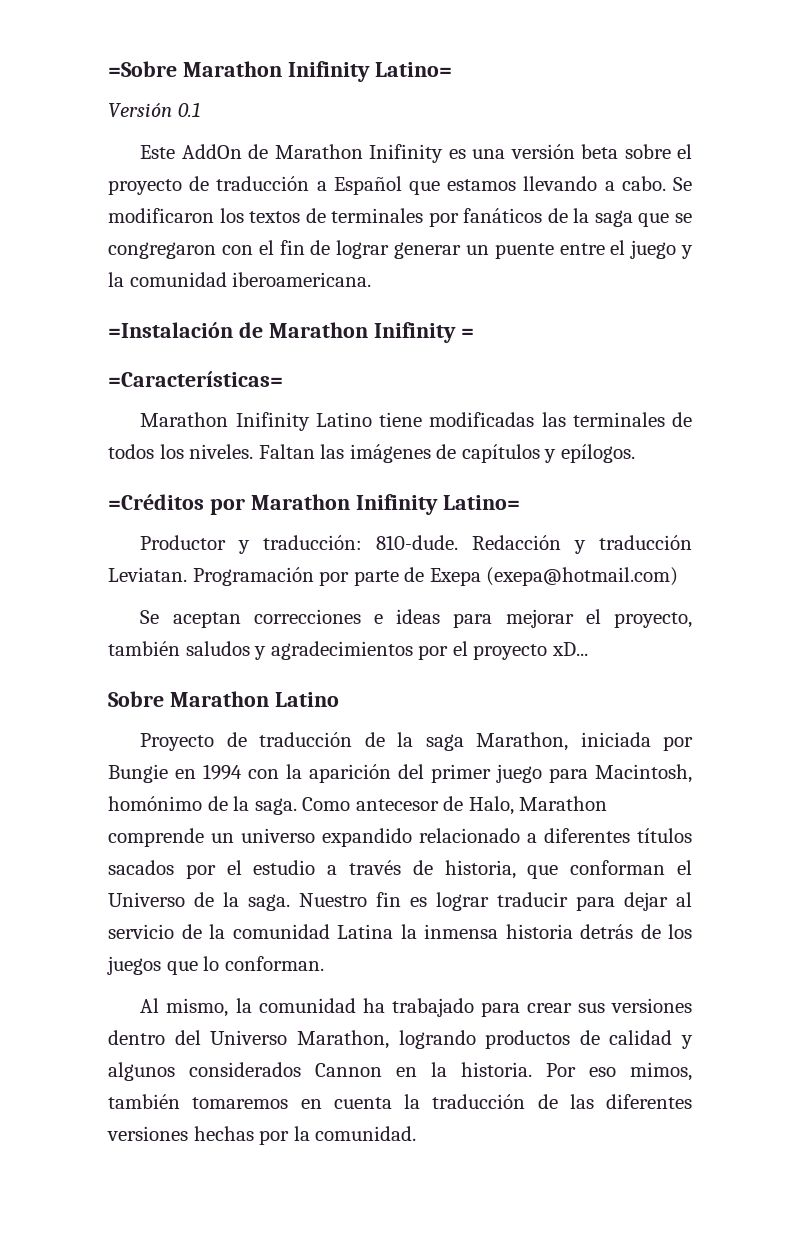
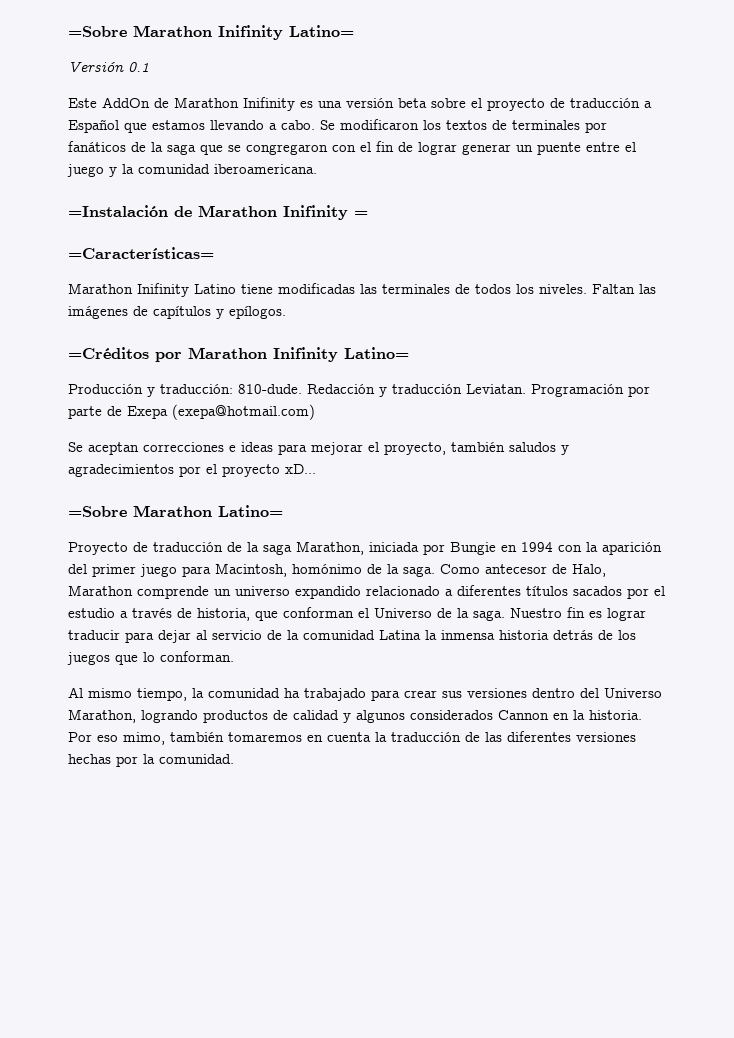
- Productor y traducción: 810-dude.
+ Producción y traducción: 810-dude.
- Sobre Marathon Latino
+ =Sobre Marathon Latino=
- Al mismo, la comunidad ha trabajado para crear sus versiones dentro del Universo Marathon, logrando productos de calidad y algunos considerados Cannon en la historia.
+ Al mismo tiempo, la comunidad ha trabajado para crear sus versiones dentro del Universo Marathon, logrando productos de calidad y algunos considerados Cannon en la historia.
- Por eso mimos, también tomaremos en cuenta la traducción de las diferentes versiones hechas por la comunidad.
+ Por eso mimo, también tomaremos en cuenta la traducción de las diferentes versiones hechas por la comunidad.

